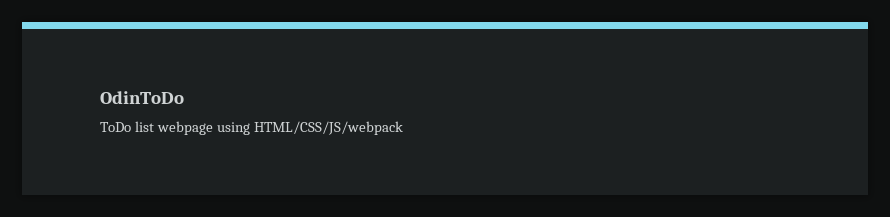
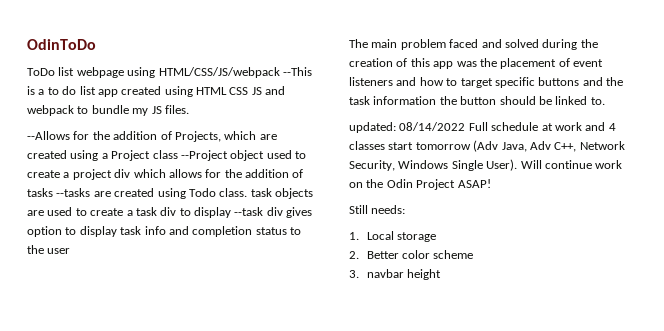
- ToDo list webpage using HTML/CSS/JS/webpack
+ ToDo list webpage using HTML/CSS/JS/webpack --This is a to do list app created using HTML CSS JS and webpack to bundle my JS files.
+ --Allows for the addition of Projects, which are created using a Project class --Project object used to create a project div which allows for the addition of tasks --tasks are created using Todo class. task objects are used to create a task div to display --task div gives option to display task info and completion status to the user
+ The main problem faced and solved during the creation of this app was the placement of event listeners and how to target specific buttons and the task information the button should be linked to.
+ updated: 08/14/2022 Full schedule at work and 4 classes start tomorrow (Adv Java, Adv C++, Network Security, Windows Single User). Will continue work on the Odin Project ASAP!
+ Still needs:
+ 1. Local storage
+ 2. Better color scheme
+ 3. navbar height

